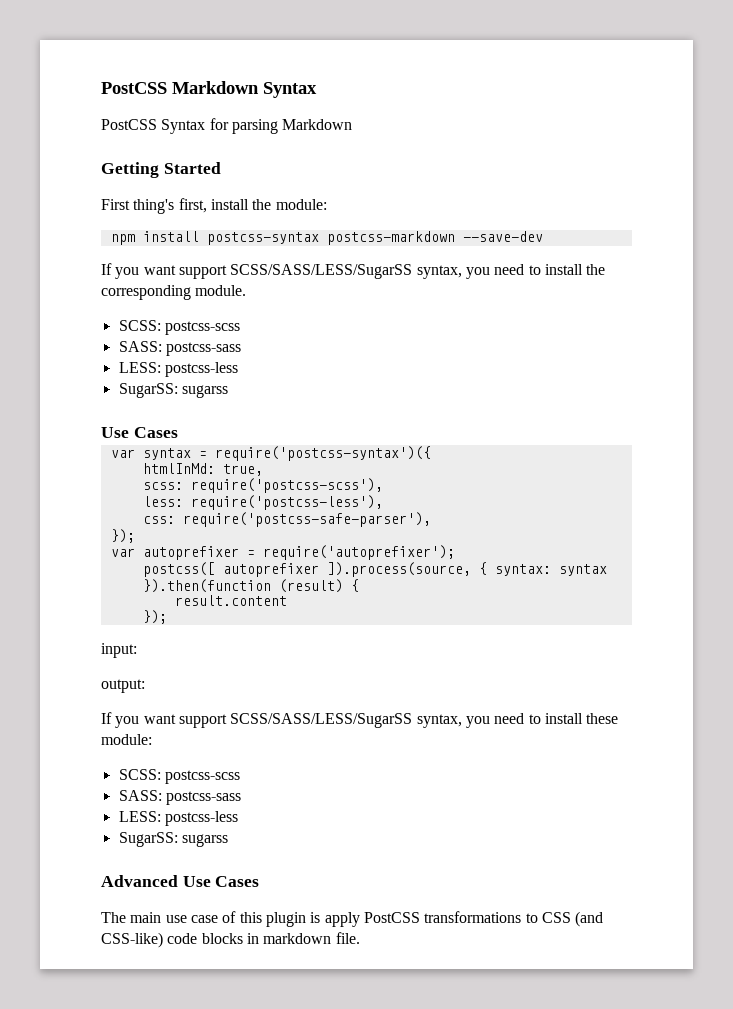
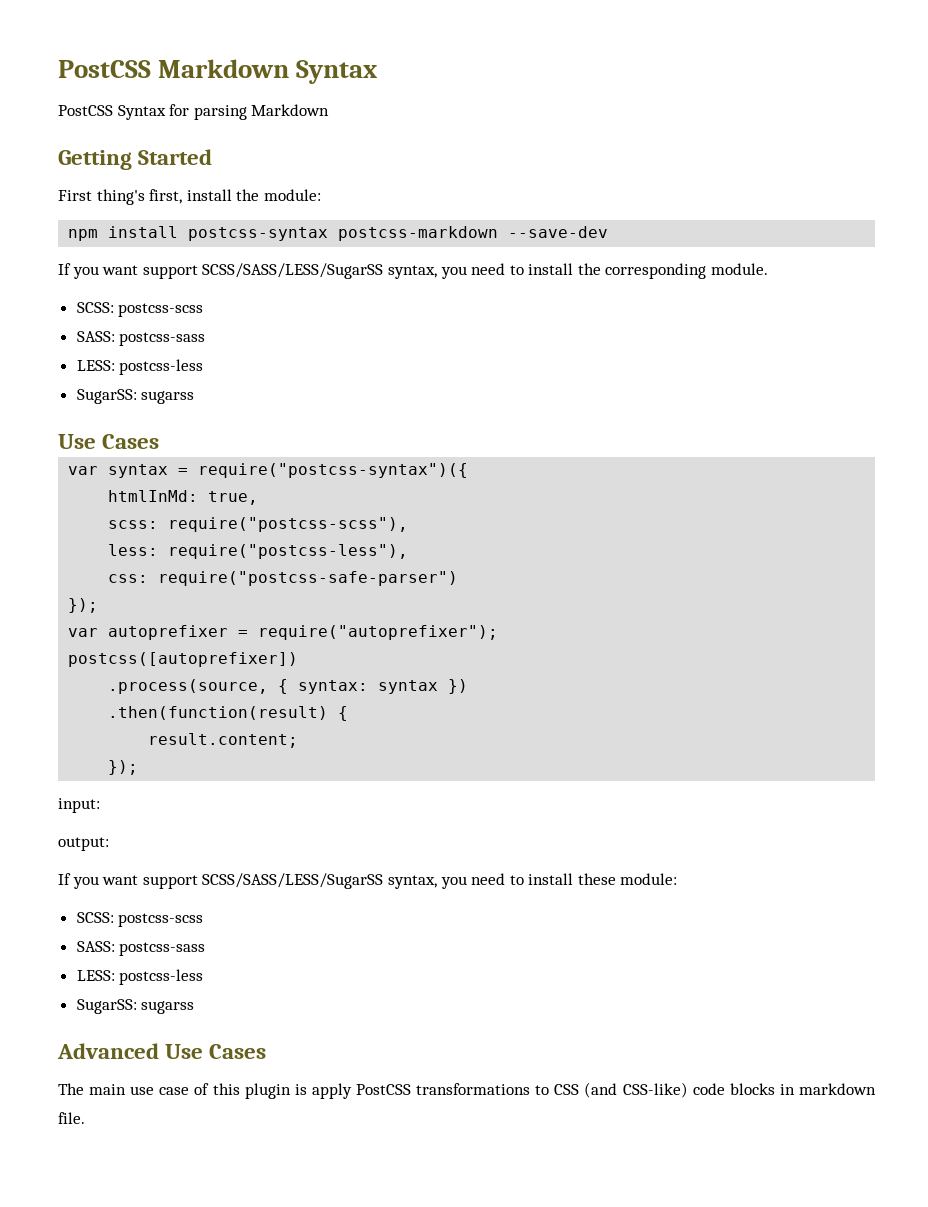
- var syntax = require('postcss-syntax')({
+ var syntax = require("postcss-syntax")({
- scss: require('postcss-scss'),
+ scss: require("postcss-scss"),
- less: require('postcss-less'),
+ less: require("postcss-less"),
- css: require('postcss-safe-parser'),
+ css: require("postcss-safe-parser")
- var autoprefixer = require('autoprefixer');
- postcss([ autoprefixer ]).process(source, { syntax: syntax }).then(function (result) {
+ var autoprefixer = require("autoprefixer");
+ postcss([autoprefixer])
+ .process(source, { syntax: syntax })
+ .then(function(result) {
- result.content
+ result.content;

